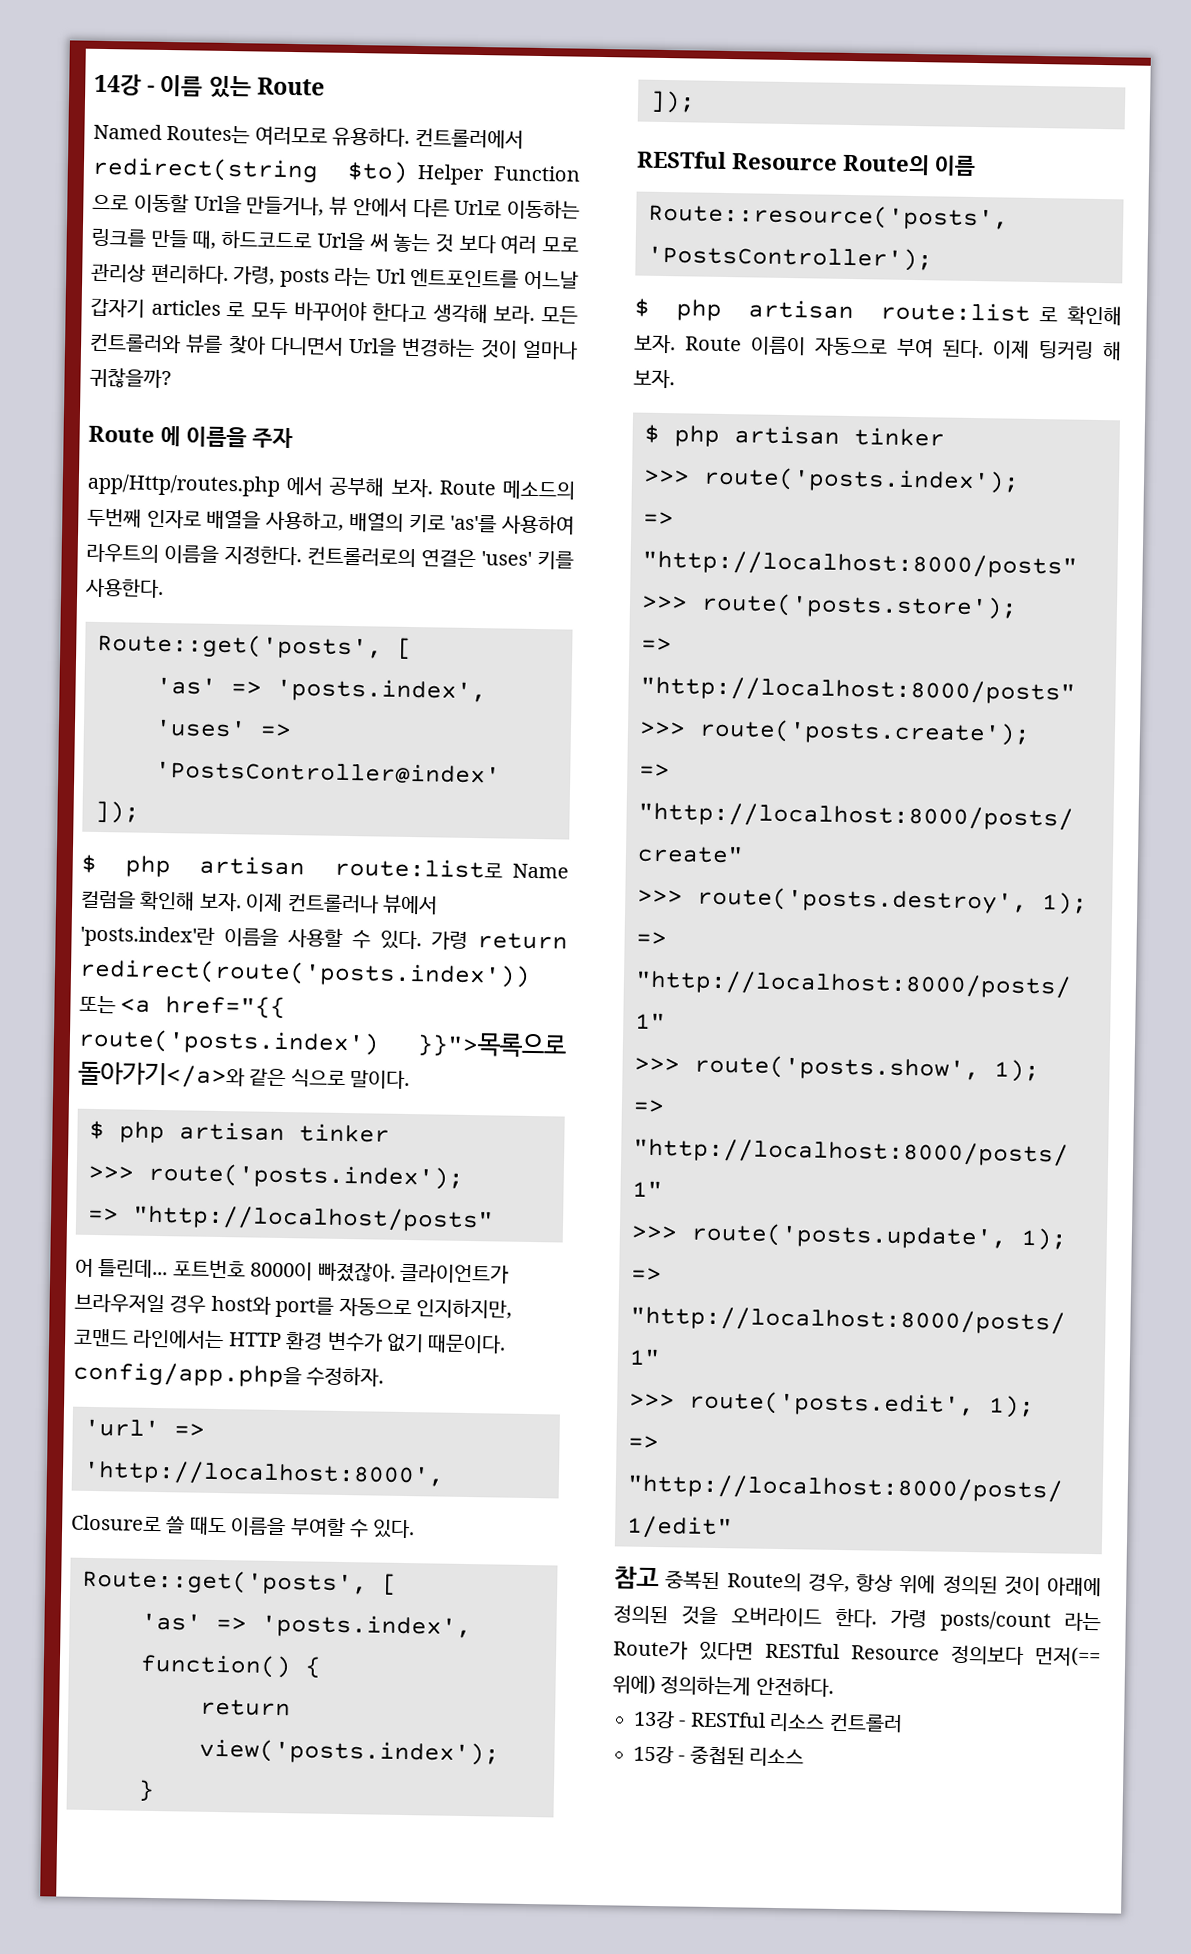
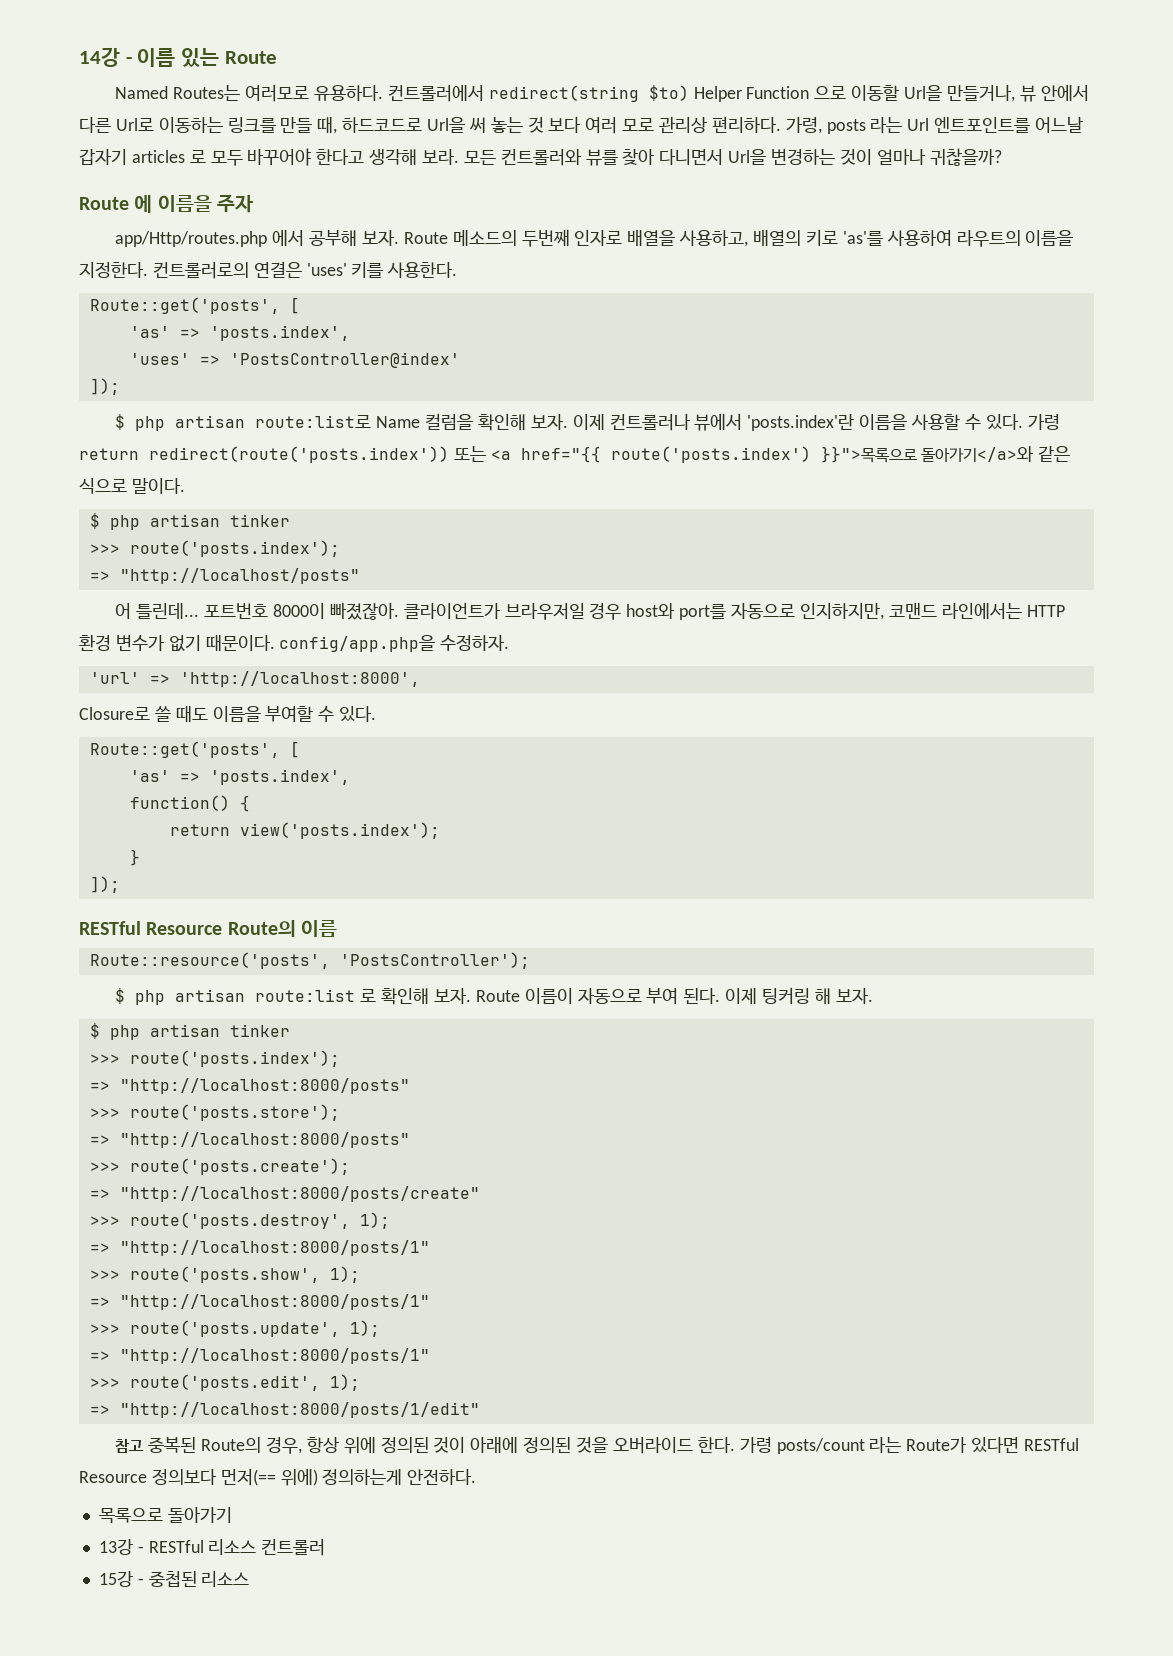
+ 목록으로 돌아가기

